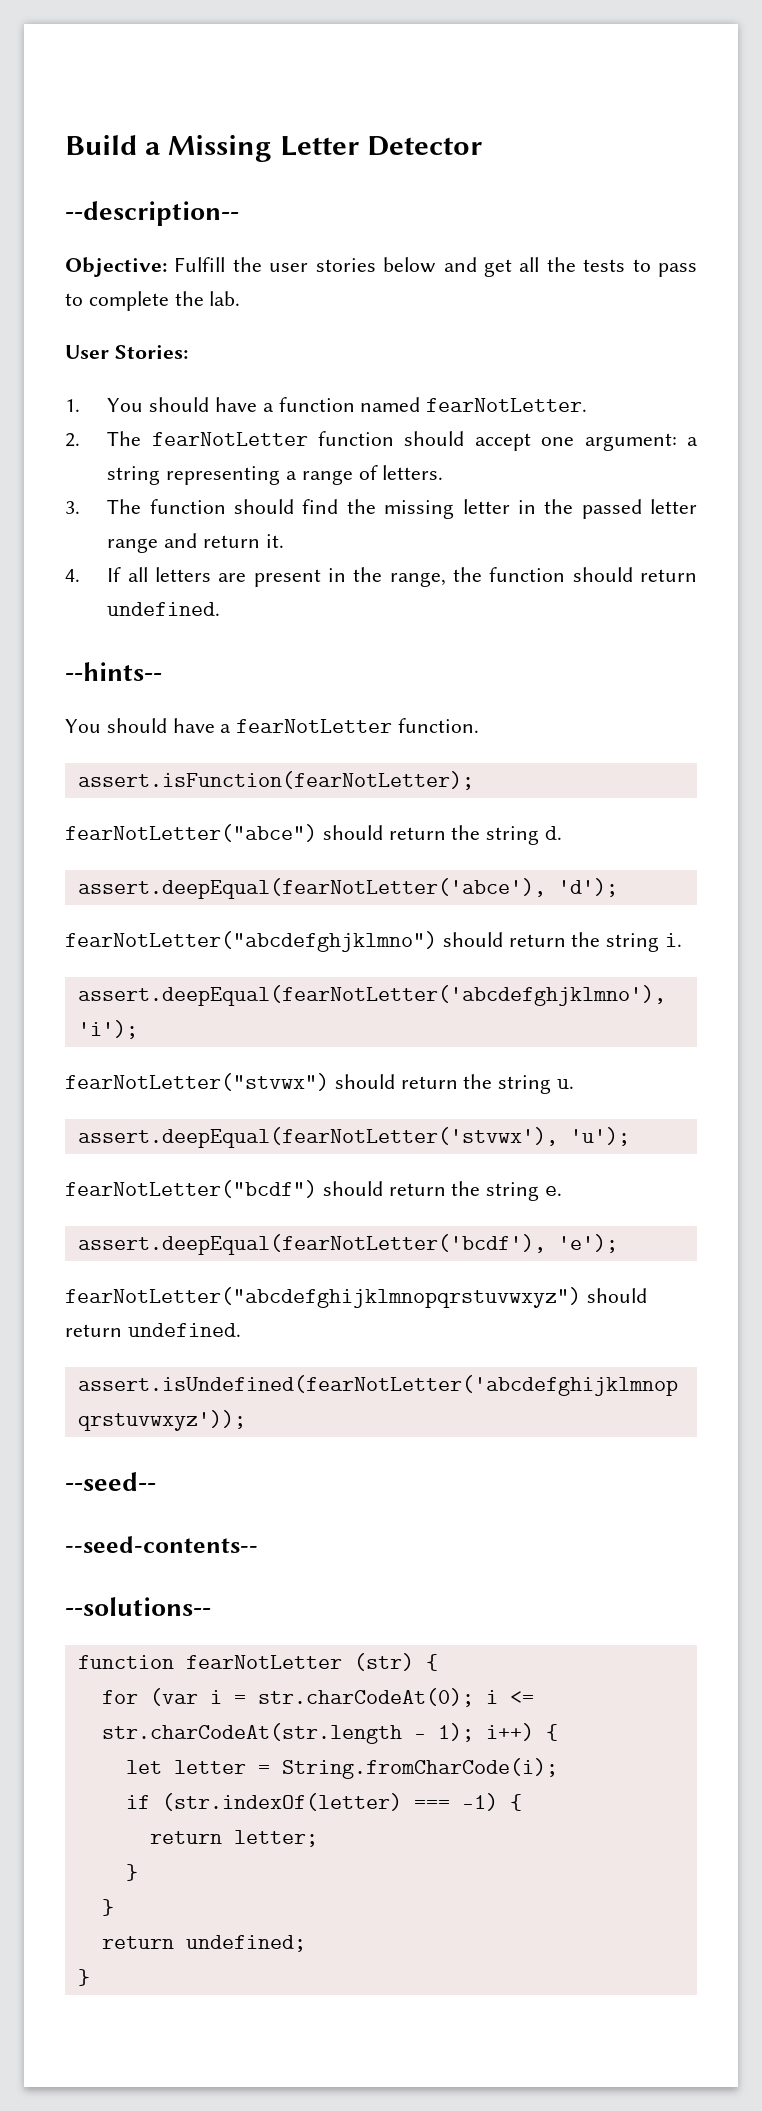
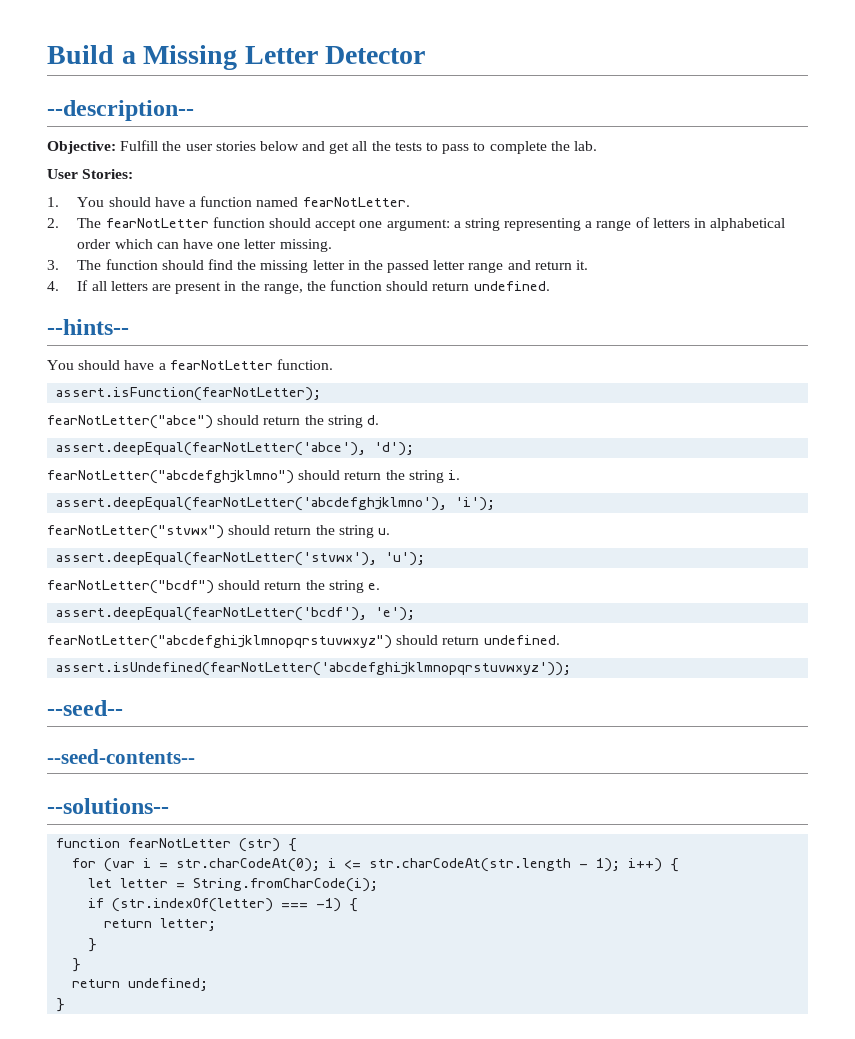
- 2. The fearNotLetter function should accept one argument: a string representing a range of letters.
+ 2. The fearNotLetter function should accept one argument: a string representing a range of letters in alphabetical order which can have one letter missing.

